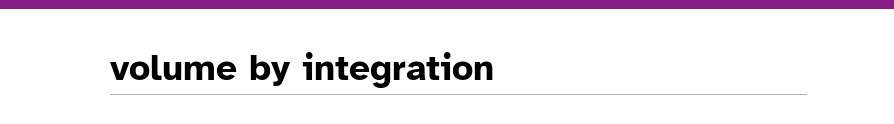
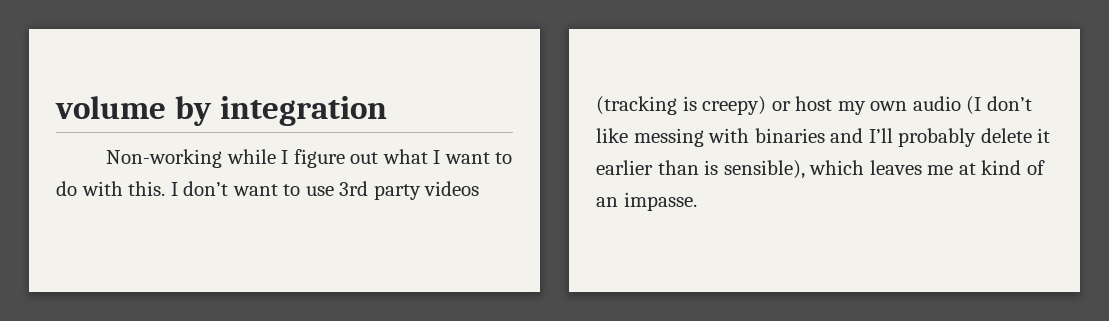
+ Non-working while I figure out what I want to do with this. I don’t want to use 3rd party videos (tracking is creepy) or host my own audio (I don’t like messing with binaries and I’ll probably delete it earlier than is sensible), which leaves me at kind of an impasse.

